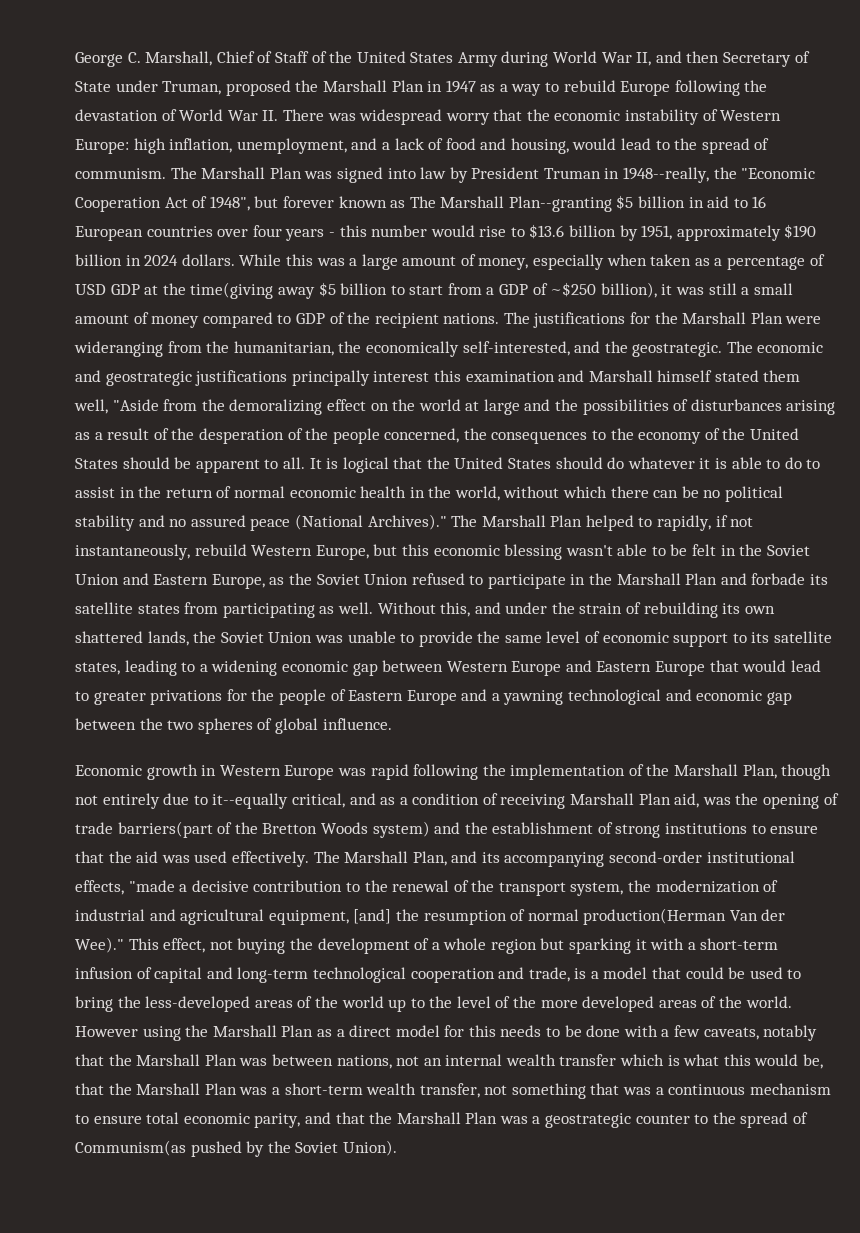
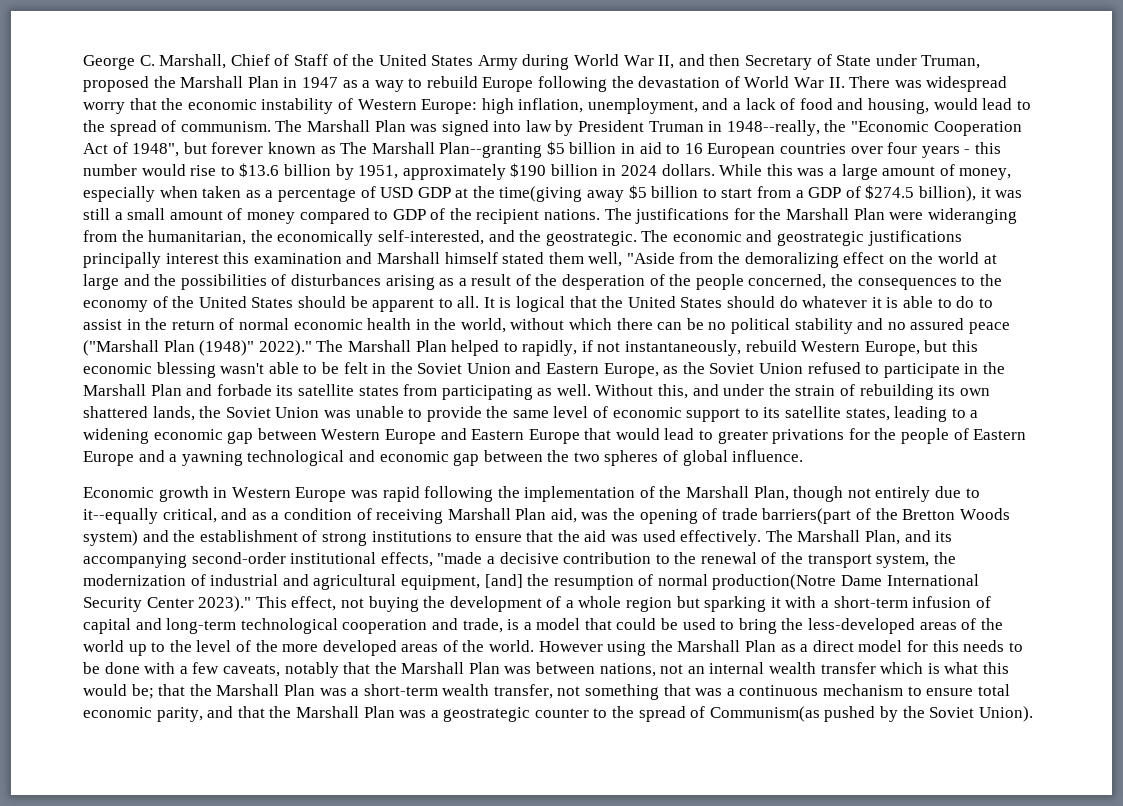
- While this was a large amount of money, especially when taken as a percentage of USD GDP at the time(giving away $5 billion to start from a GDP of ~$250 billion), it was still a small amount of money compared to GDP of the recipient nations.
+ While this was a large amount of money, especially when taken as a percentage of USD GDP at the time(giving away $5 billion to start from a GDP of $274.5 billion), it was still a small amount of money compared to GDP of the recipient nations.
- It is logical that the United States should do whatever it is able to do to assist in the return of normal economic health in the world, without which there can be no political stability and no assured peace (National Archives)."
+ It is logical that the United States should do whatever it is able to do to assist in the return of normal economic health in the world, without which there can be no political stability and no assured peace ("Marshall Plan (1948)" 2022)."
- The Marshall Plan, and its accompanying second-order institutional effects, "made a decisive contribution to the renewal of the transport system, the modernization of industrial and agricultural equipment, [and] the resumption of normal production(Herman Van der Wee)."
+ The Marshall Plan, and its accompanying second-order institutional effects, "made a decisive contribution to the renewal of the transport system, the modernization of industrial and agricultural equipment, [and] the resumption of normal production(Notre Dame International Security Center 2023)."
- However using the Marshall Plan as a direct model for this needs to be done with a few caveats, notably that the Marshall Plan was between nations, not an internal wealth transfer which is what this would be, that the Marshall Plan was a short-term wealth transfer, not something that was a continuous mechanism to ensure total economic parity, and that the Marshall Plan was a geostrategic counter to the spread of Communism(as pushed by the Soviet Union).
+ However using the Marshall Plan as a direct model for this needs to be done with a few caveats, notably that the Marshall Plan was between nations, not an internal wealth transfer which is what this would be; that the Marshall Plan was a short-term wealth transfer, not something that was a continuous mechanism to ensure total economic parity, and that the Marshall Plan was a geostrategic counter to the spread of Communism(as pushed by the Soviet Union).

